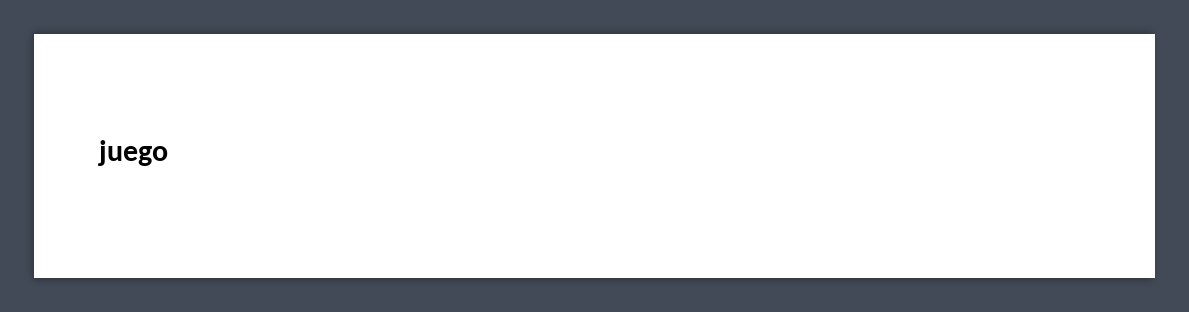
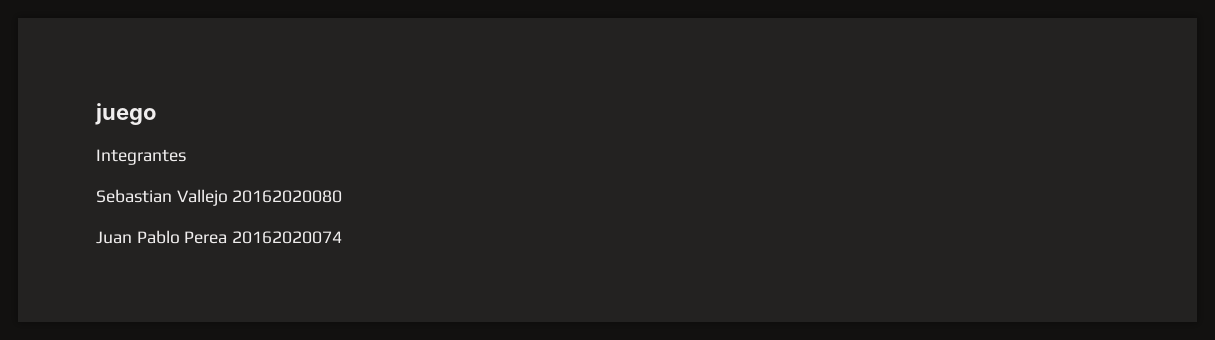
+ Integrantes
+ Sebastian Vallejo 20162020080
+ Juan Pablo Perea 20162020074

